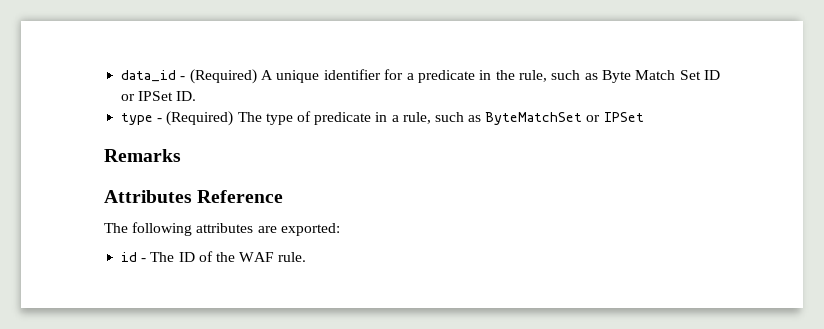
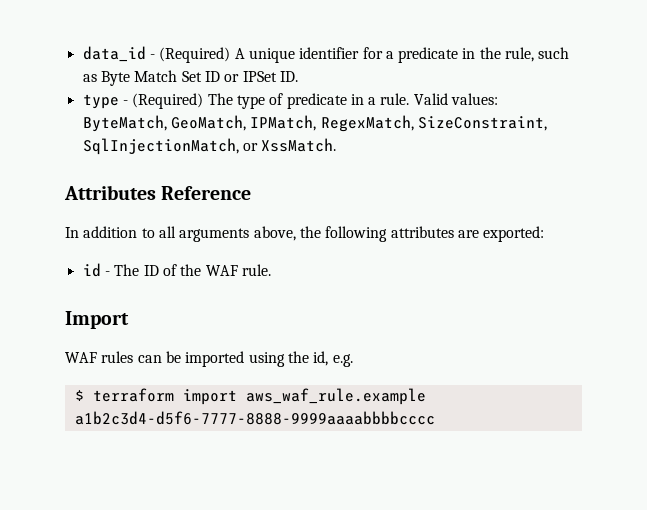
- type - (Required) The type of predicate in a rule, such as ByteMatchSet or IPSet
- Remarks
+ type - (Required) The type of predicate in a rule. Valid values: ByteMatch, GeoMatch, IPMatch, RegexMatch, SizeConstraint, SqlInjectionMatch, or XssMatch.
  Attributes Reference
- The following attributes are exported:
+ In addition to all arguments above, the following attributes are exported:
+ Import
+ WAF rules can be imported using the id, e.g.
+ $ terraform import aws_waf_rule.example a1b2c3d4-d5f6-7777-8888-9999aaaabbbbcccc

